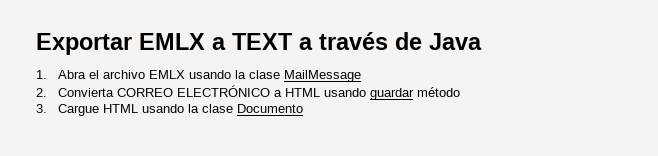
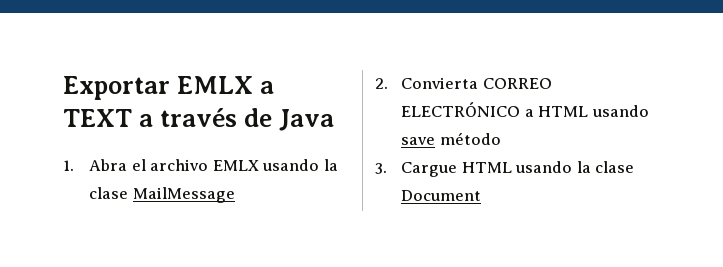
- 2. Convierta CORREO ELECTRÓNICO a HTML usando guardar método
+ 2. Convierta CORREO ELECTRÓNICO a HTML usando save método
- 3. Cargue HTML usando la clase Documento
+ 3. Cargue HTML usando la clase Document

